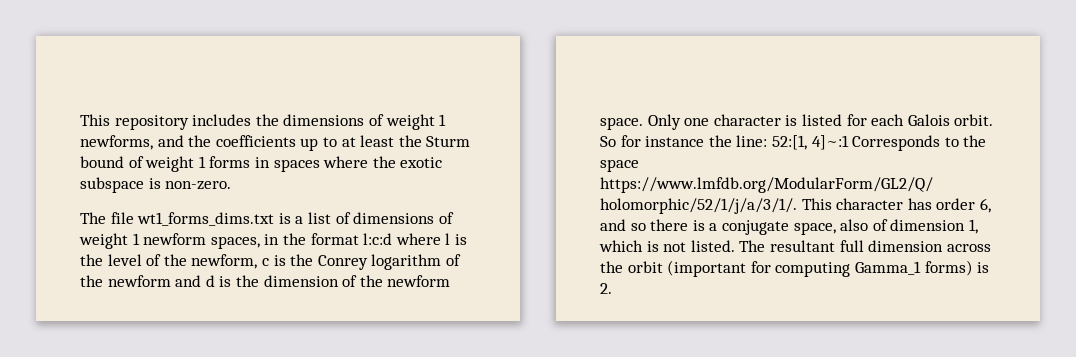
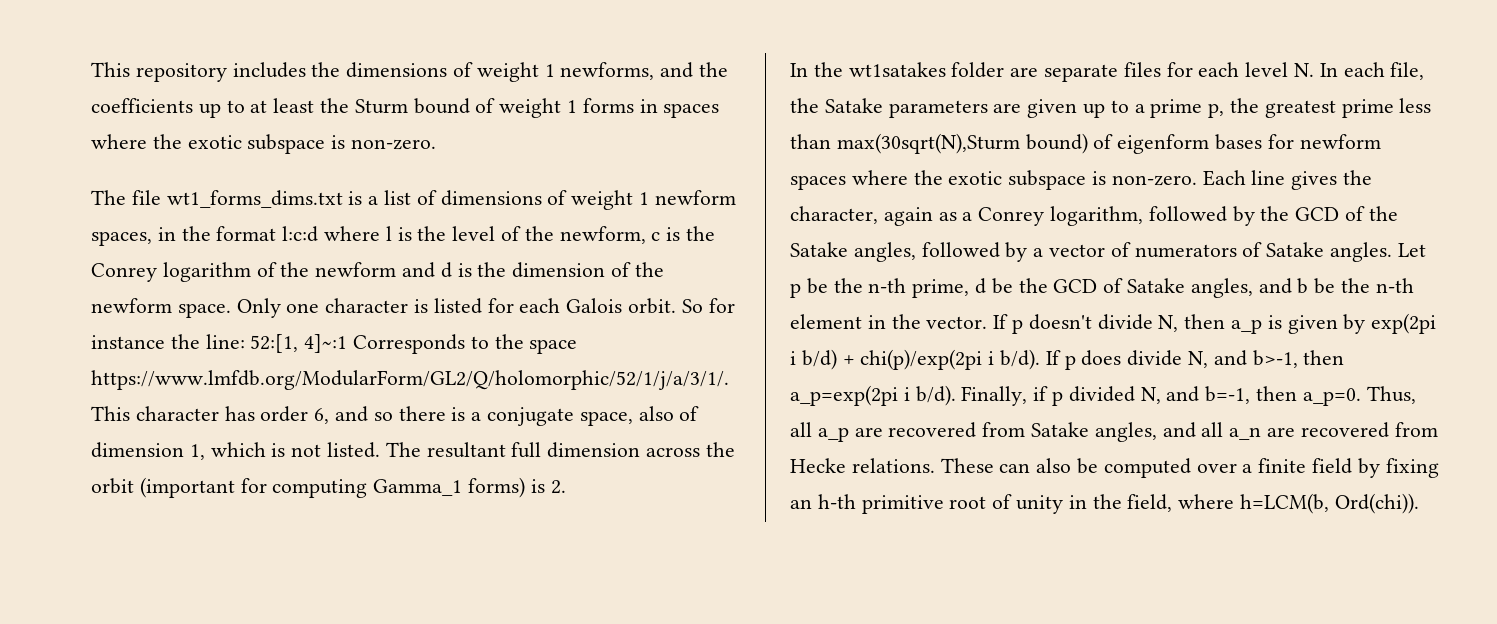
+ In the wt1satakes folder are separate files for each level N. In each file, the Satake parameters are given up to a prime p, the greatest prime less than max(30sqrt(N),Sturm bound) of eigenform bases for newform spaces where the exotic subspace is non-zero. Each line gives the character, again as a Conrey logarithm, followed by the GCD of the Satake angles, followed by a vector of numerators of Satake angles. Let p be the n-th prime, d be the GCD of Satake angles, and b be the n-th element in the vector. If p doesn't divide N, then a_p is given by exp(2pi i b/d) + chi(p)/exp(2pi i b/d). If p does divide N, and b>-1, then a_p=exp(2pi i b/d). Finally, if p divided N, and b=-1, then a_p=0. Thus, all a_p are recovered from Satake angles, and all a_n are recovered from Hecke relations. These can also be computed over a finite field by fixing an h-th primitive root of unity in the field, where h=LCM(b, Ord(chi)).

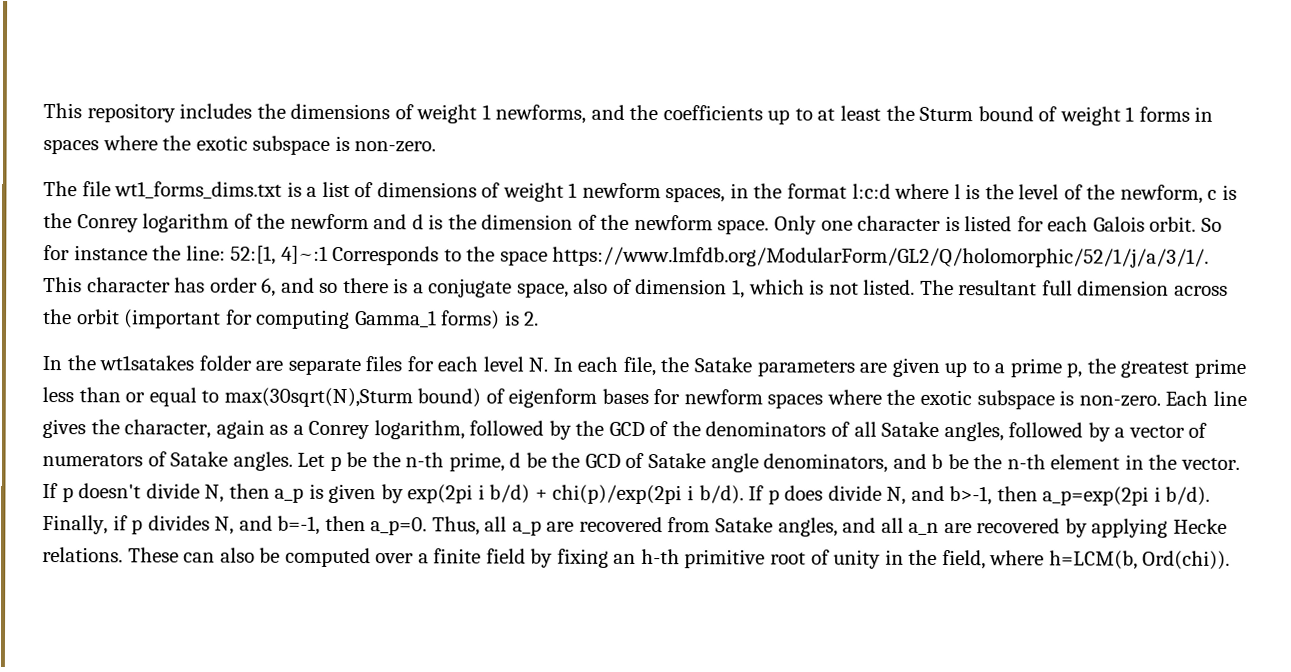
- In the wt1satakes folder are separate files for each level N. In each file, the Satake parameters are given up to a prime p, the greatest prime less than max(30sqrt(N),Sturm bound) of eigenform bases for newform spaces where the exotic subspace is non-zero.
+ In the wt1satakes folder are separate files for each level N. In each file, the Satake parameters are given up to a prime p, the greatest prime less than or equal to max(30sqrt(N),Sturm bound) of eigenform bases for newform spaces where the exotic subspace is non-zero.
- Each line gives the character, again as a Conrey logarithm, followed by the GCD of the Satake angles, followed by a vector of numerators of Satake angles.
+ Each line gives the character, again as a Conrey logarithm, followed by the GCD of the denominators of all Satake angles, followed by a vector of numerators of Satake angles.
- Let p be the n-th prime, d be the GCD of Satake angles, and b be the n-th element in the vector.
+ Let p be the n-th prime, d be the GCD of Satake angle denominators, and b be the n-th element in the vector.
- Finally, if p divided N, and b=-1, then a_p=0.
+ Finally, if p divides N, and b=-1, then a_p=0.
- Thus, all a_p are recovered from Satake angles, and all a_n are recovered from Hecke relations.
+ Thus, all a_p are recovered from Satake angles, and all a_n are recovered by applying Hecke relations.

